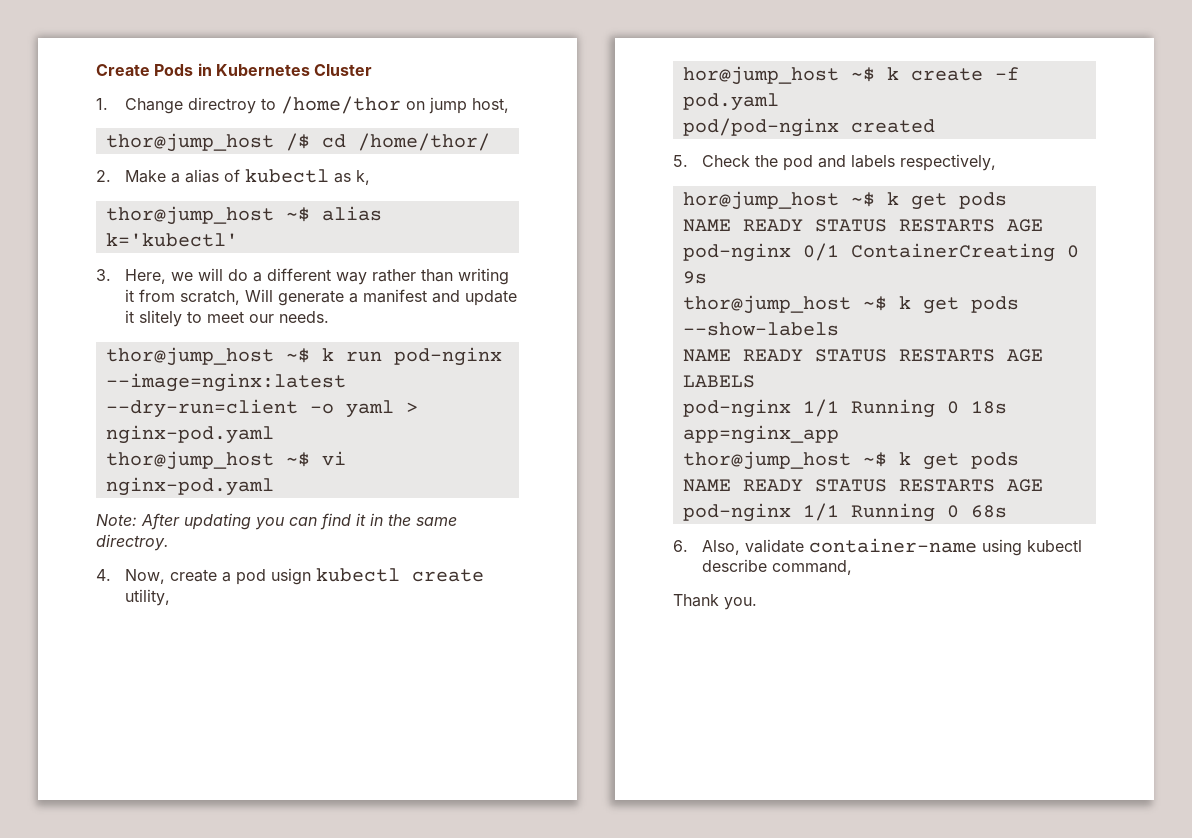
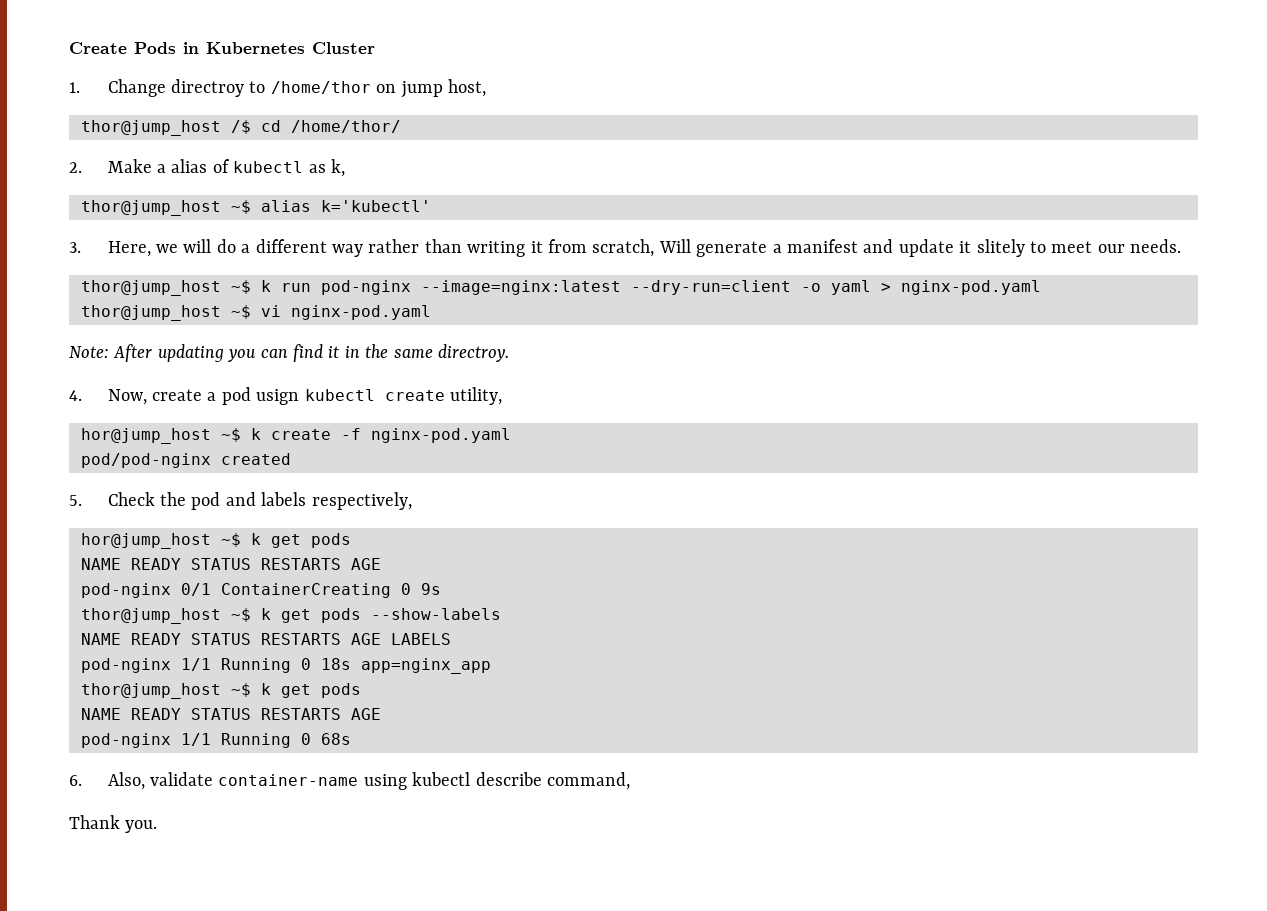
- hor@jump_host ~$ k create -f pod.yaml
+ hor@jump_host ~$ k create -f nginx-pod.yaml

